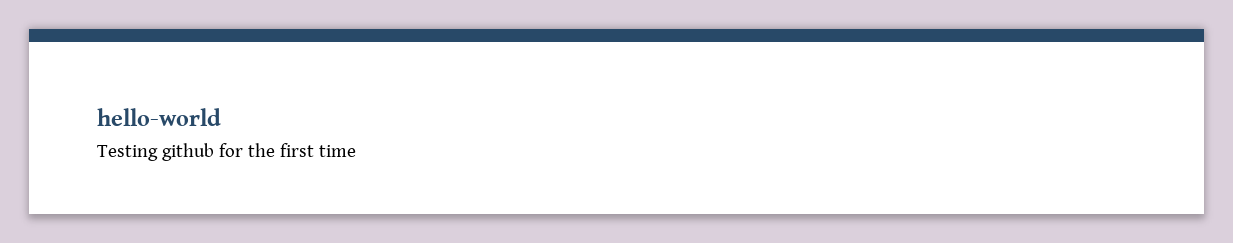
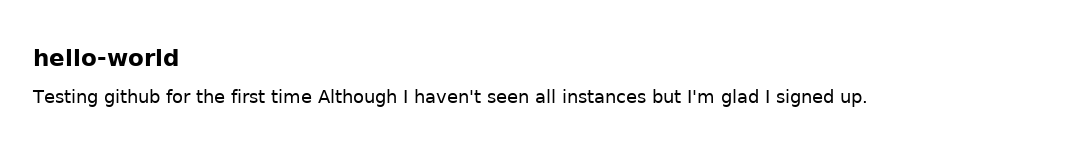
- Testing github for the first time
+ Testing github for the first time Although I haven't seen all instances but I'm glad I signed up.

